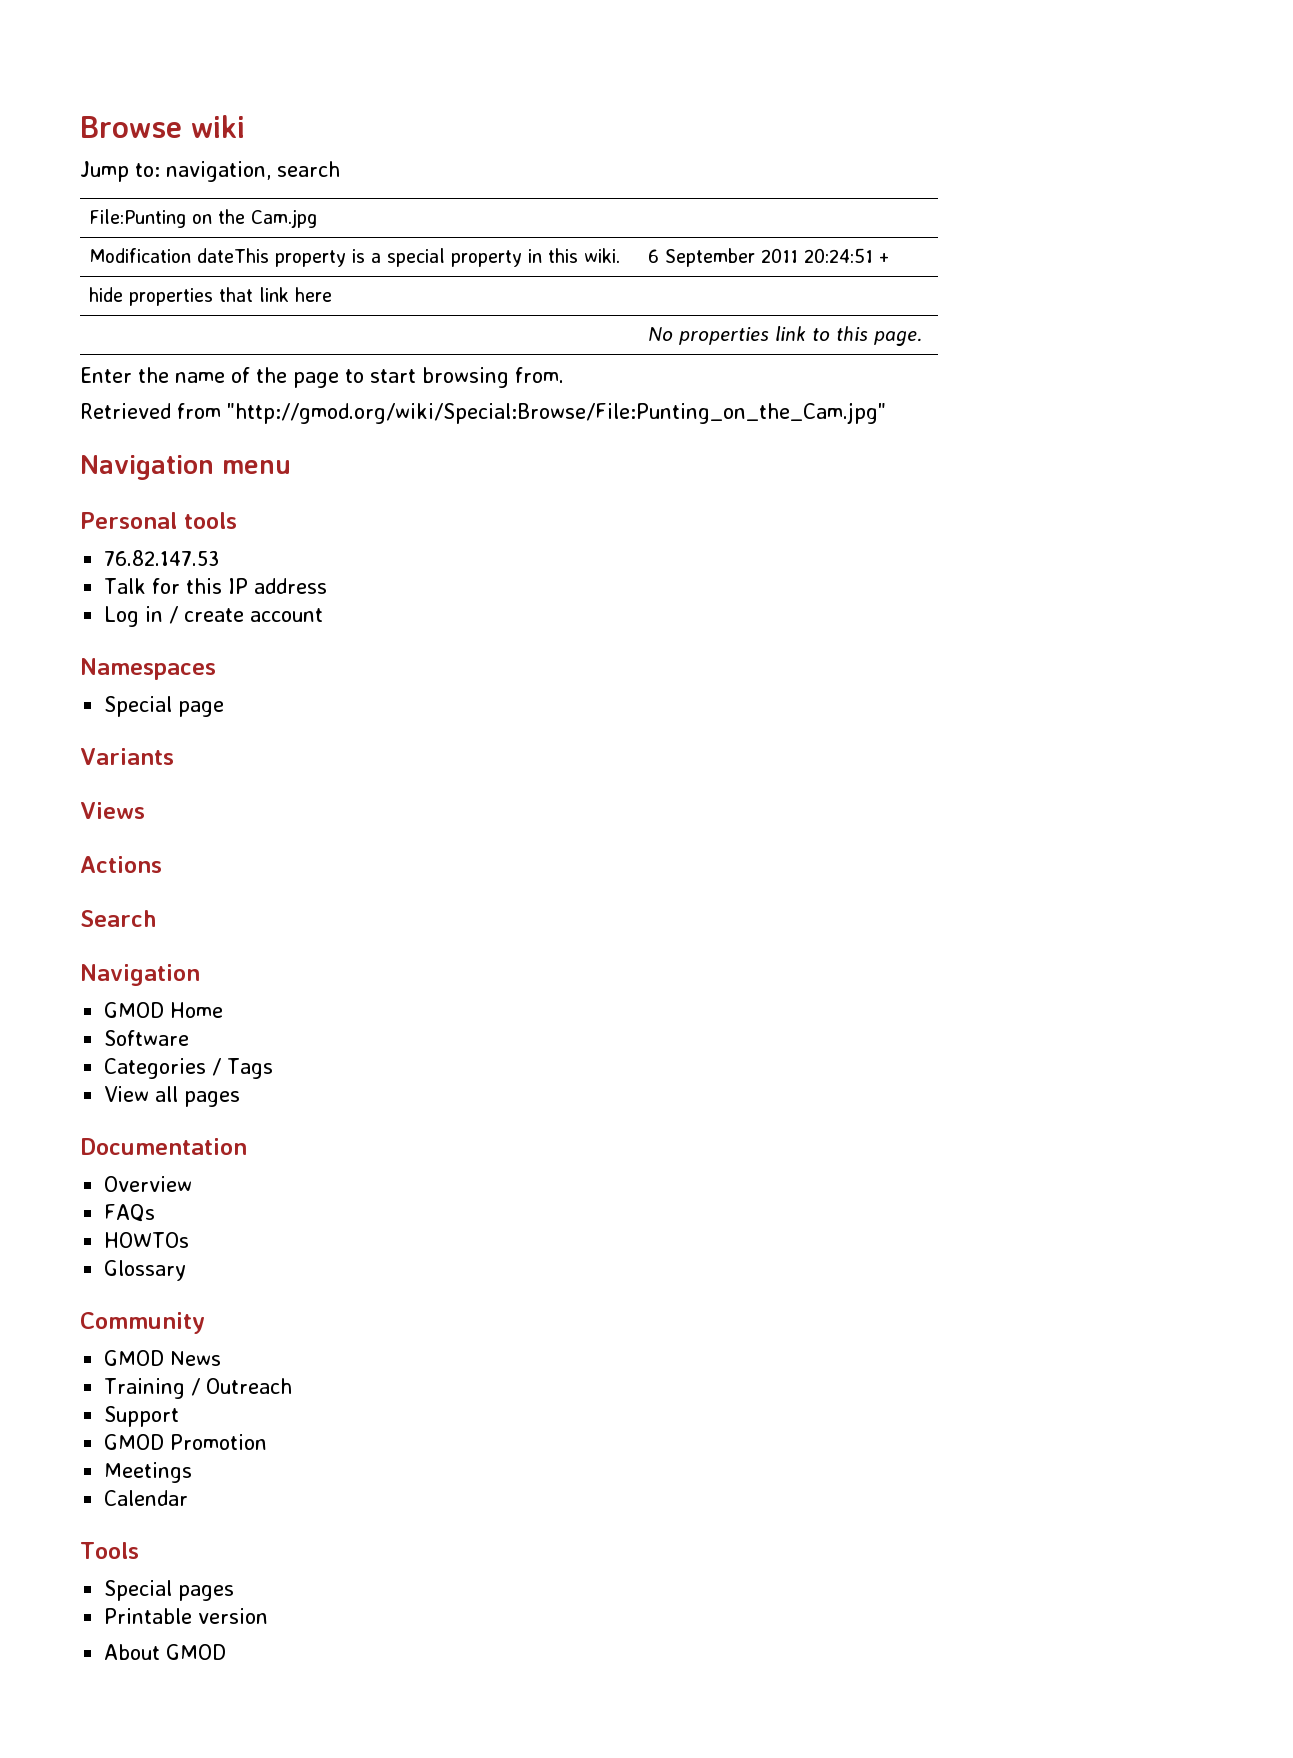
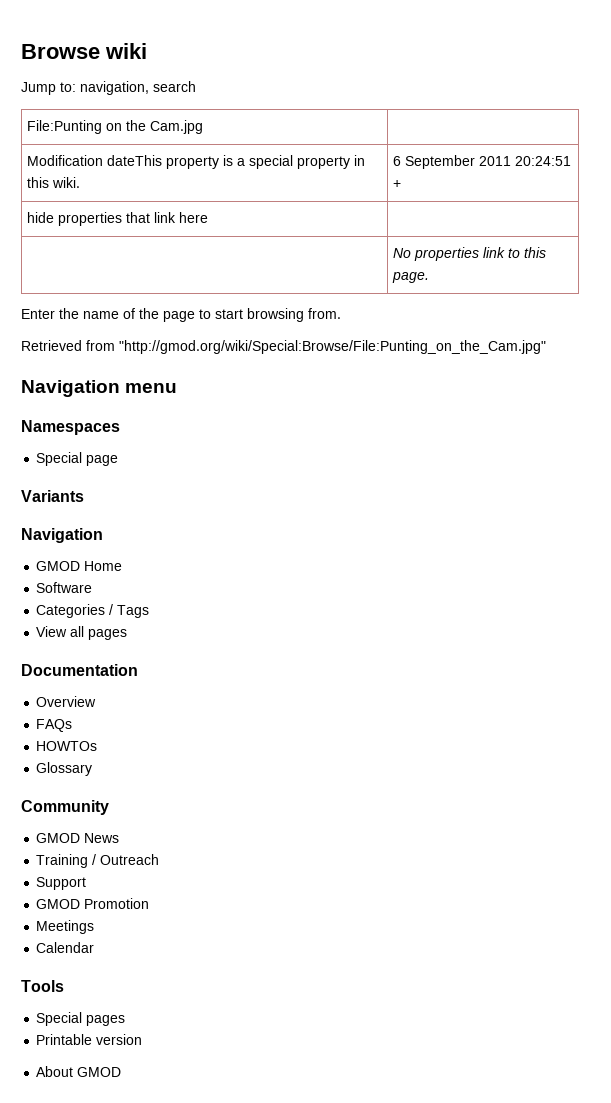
- Personal tools
- 76.82.147.53
- Talk for this IP address
- Log in / create account
- Views
- Actions
- Search

